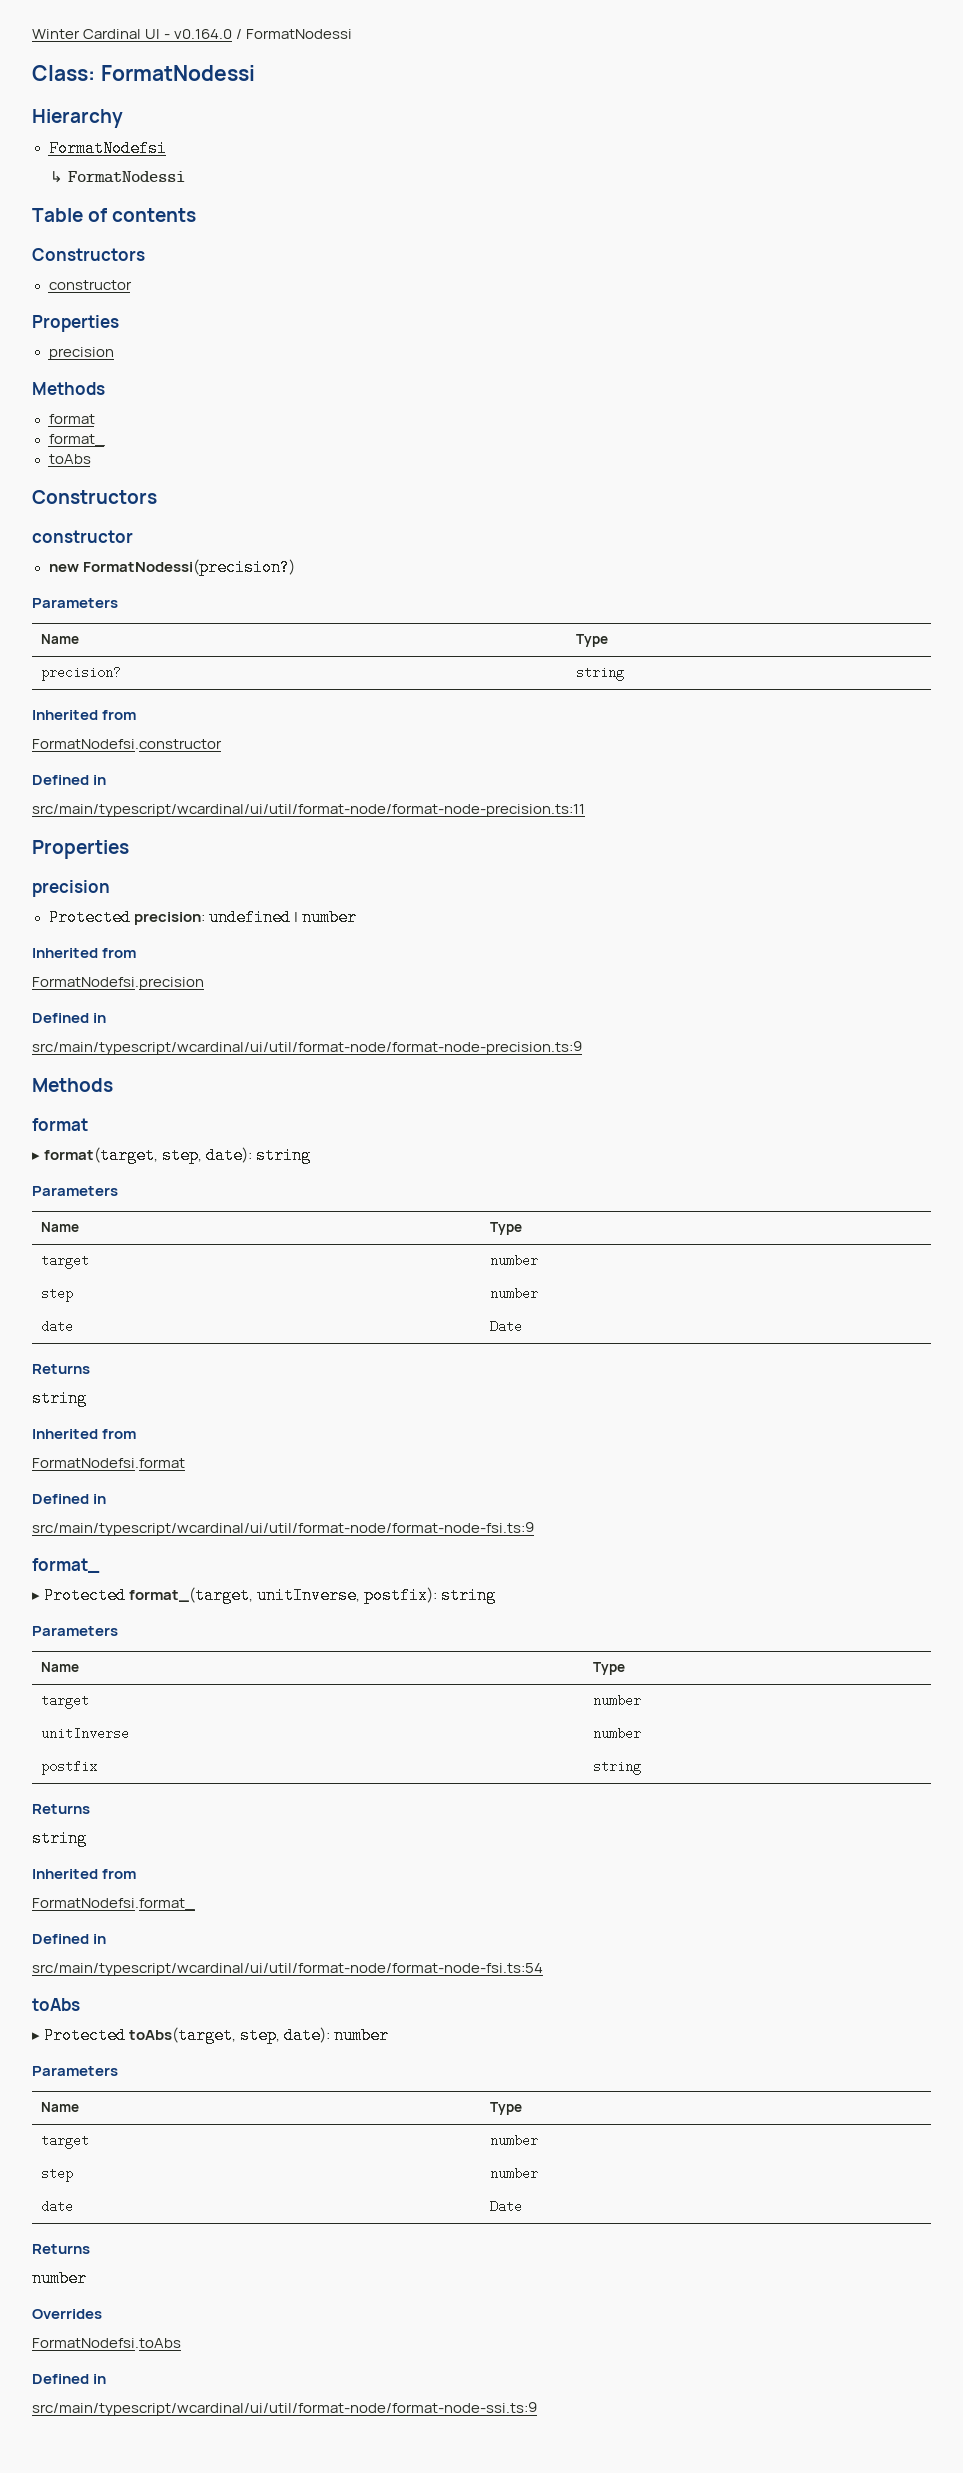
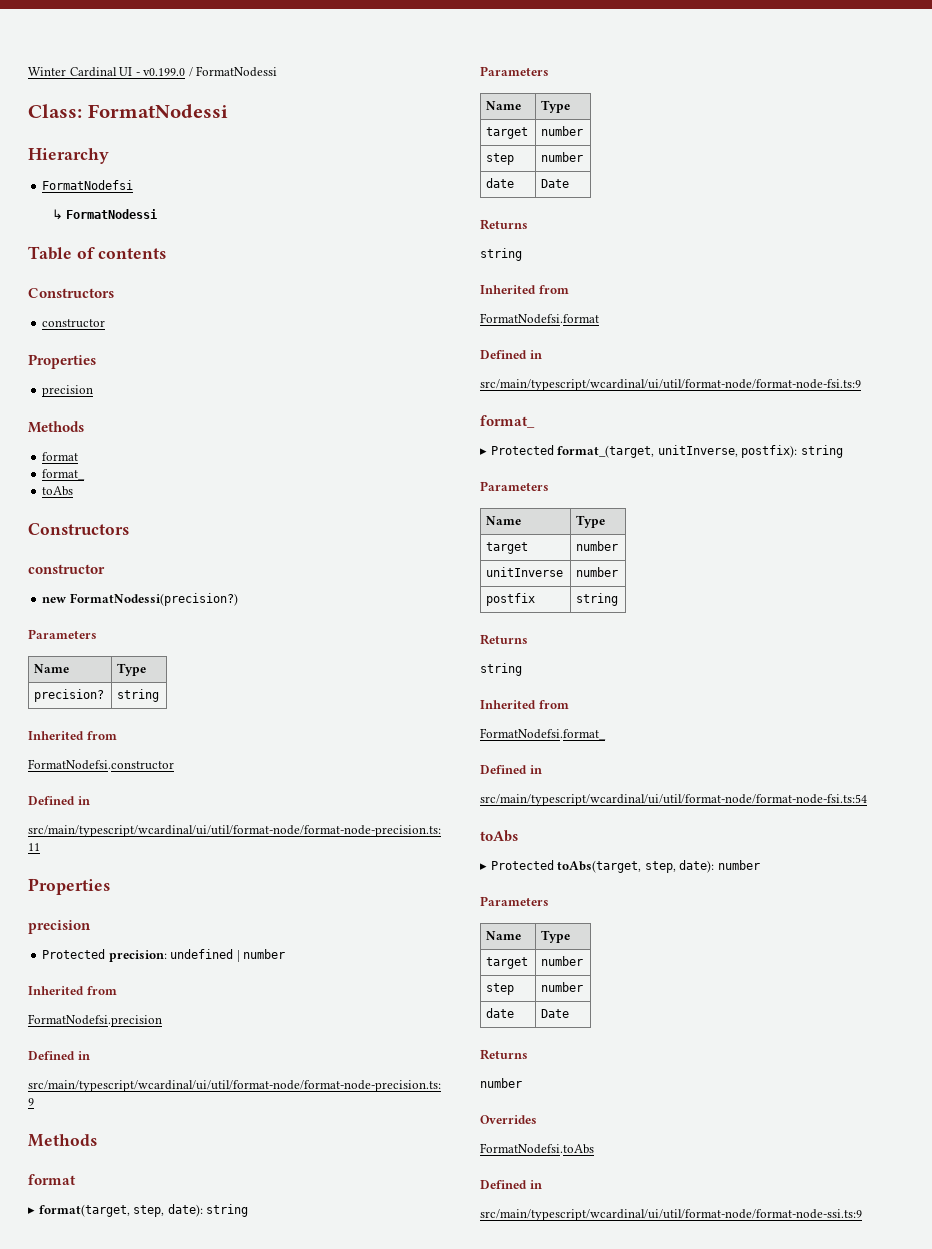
- Winter Cardinal UI - v0.164.0 / FormatNodessi
+ Winter Cardinal UI - v0.199.0 / FormatNodessi

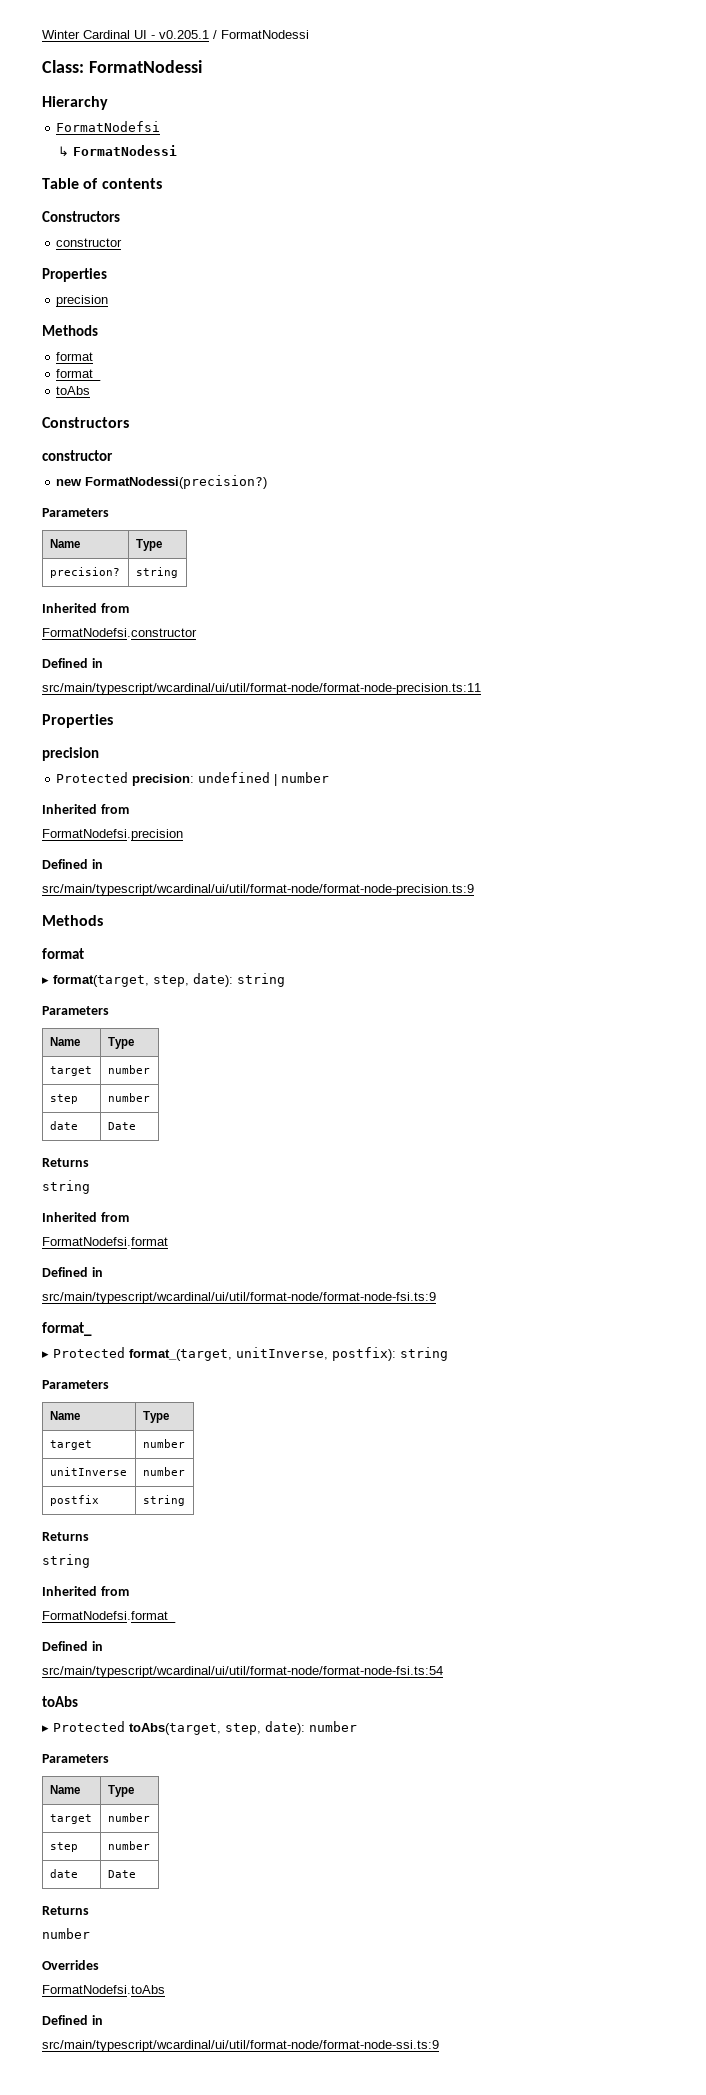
- Winter Cardinal UI - v0.199.0 / FormatNodessi
+ Winter Cardinal UI - v0.205.1 / FormatNodessi

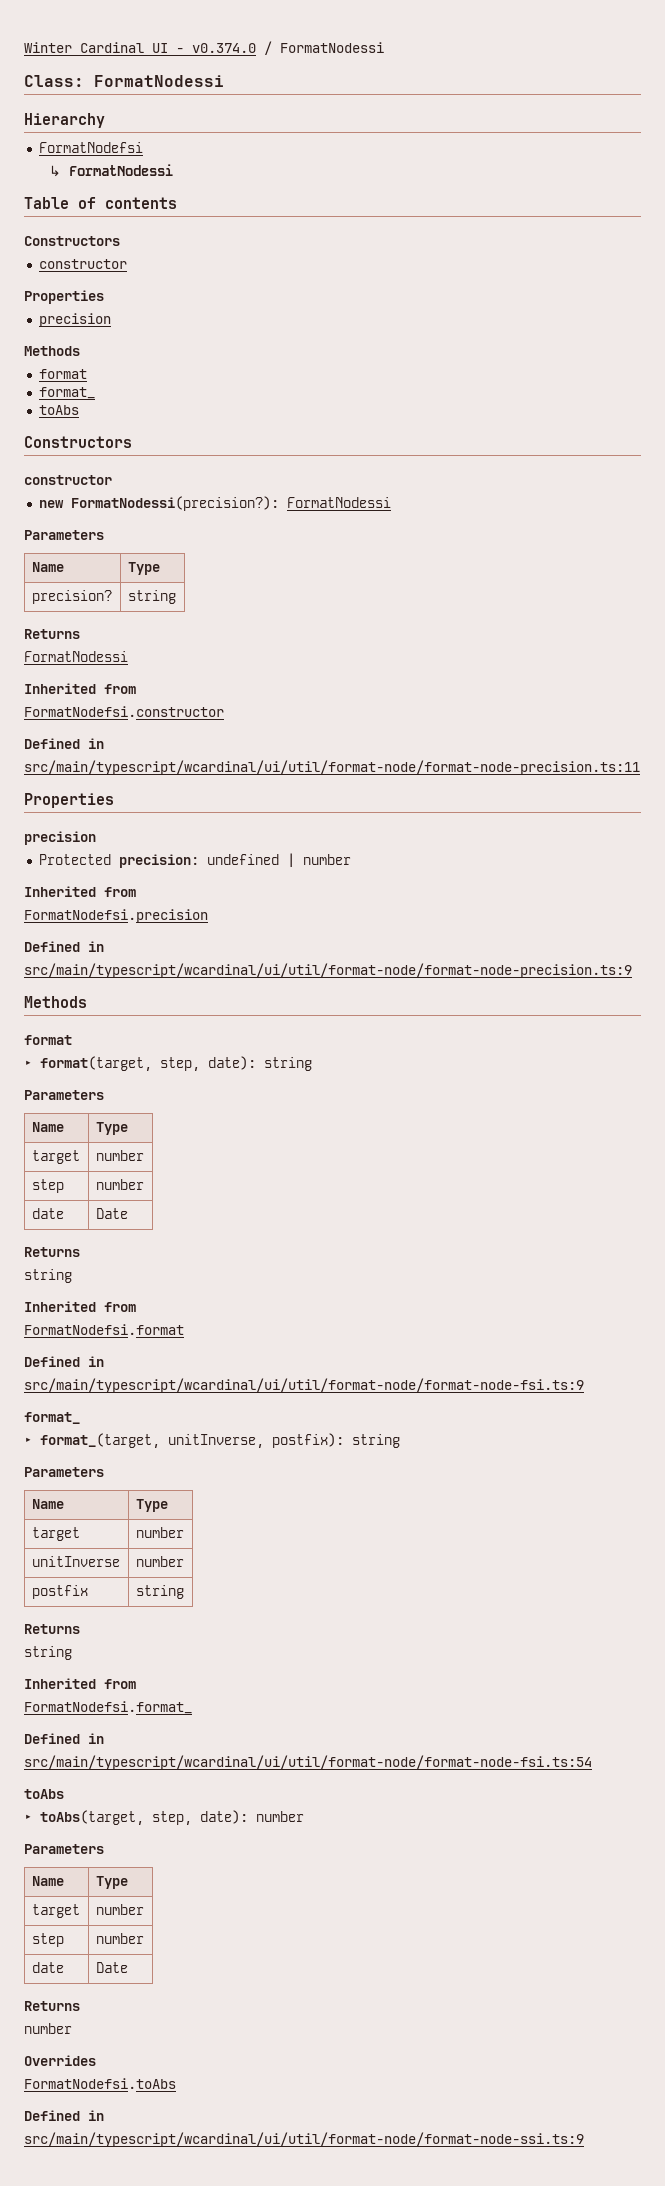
- Winter Cardinal UI - v0.205.1 / FormatNodessi
+ Winter Cardinal UI - v0.374.0 / FormatNodessi
- new FormatNodessi(precision?)
+ new FormatNodessi(precision?): FormatNodessi
  precision? | string
+ Returns
+ FormatNodessi
- ▸ Protected format_(target, unitInverse, postfix): string
+ ▸ format_(target, unitInverse, postfix): string
- ▸ Protected toAbs(target, step, date): number
+ ▸ toAbs(target, step, date): number

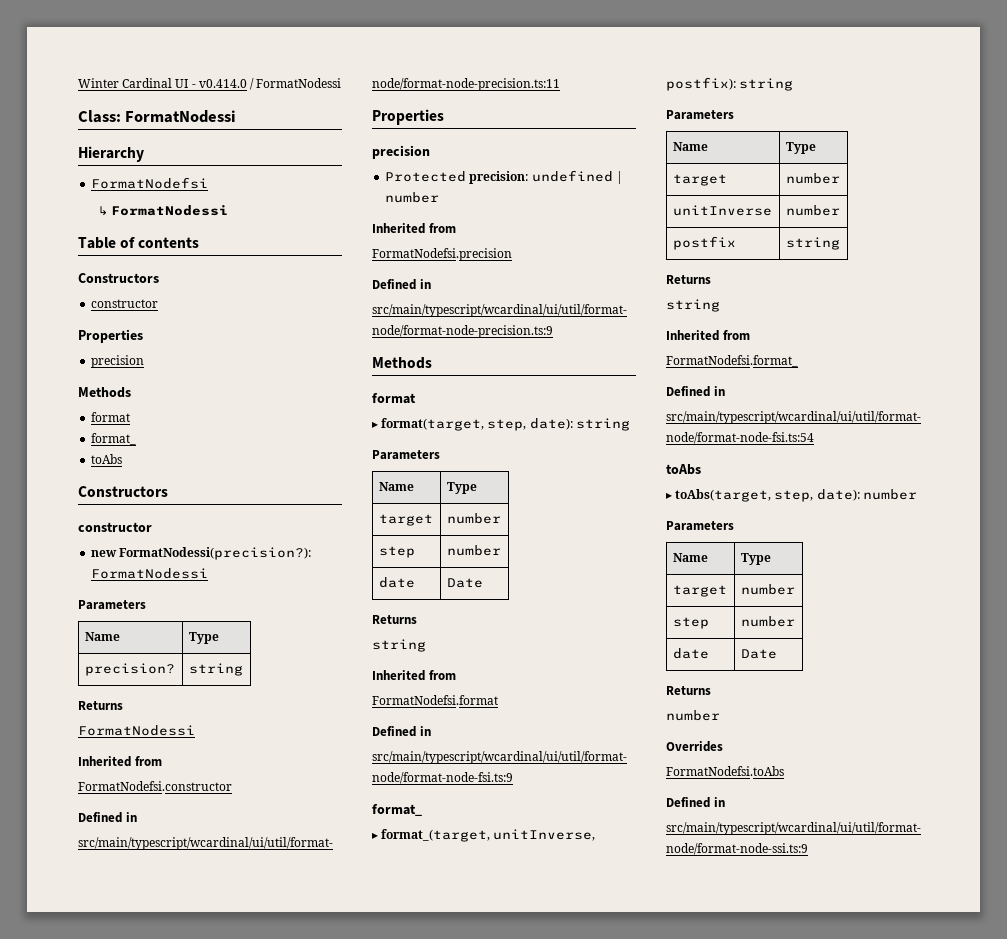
- Winter Cardinal UI - v0.374.0 / FormatNodessi
+ Winter Cardinal UI - v0.414.0 / FormatNodessi

